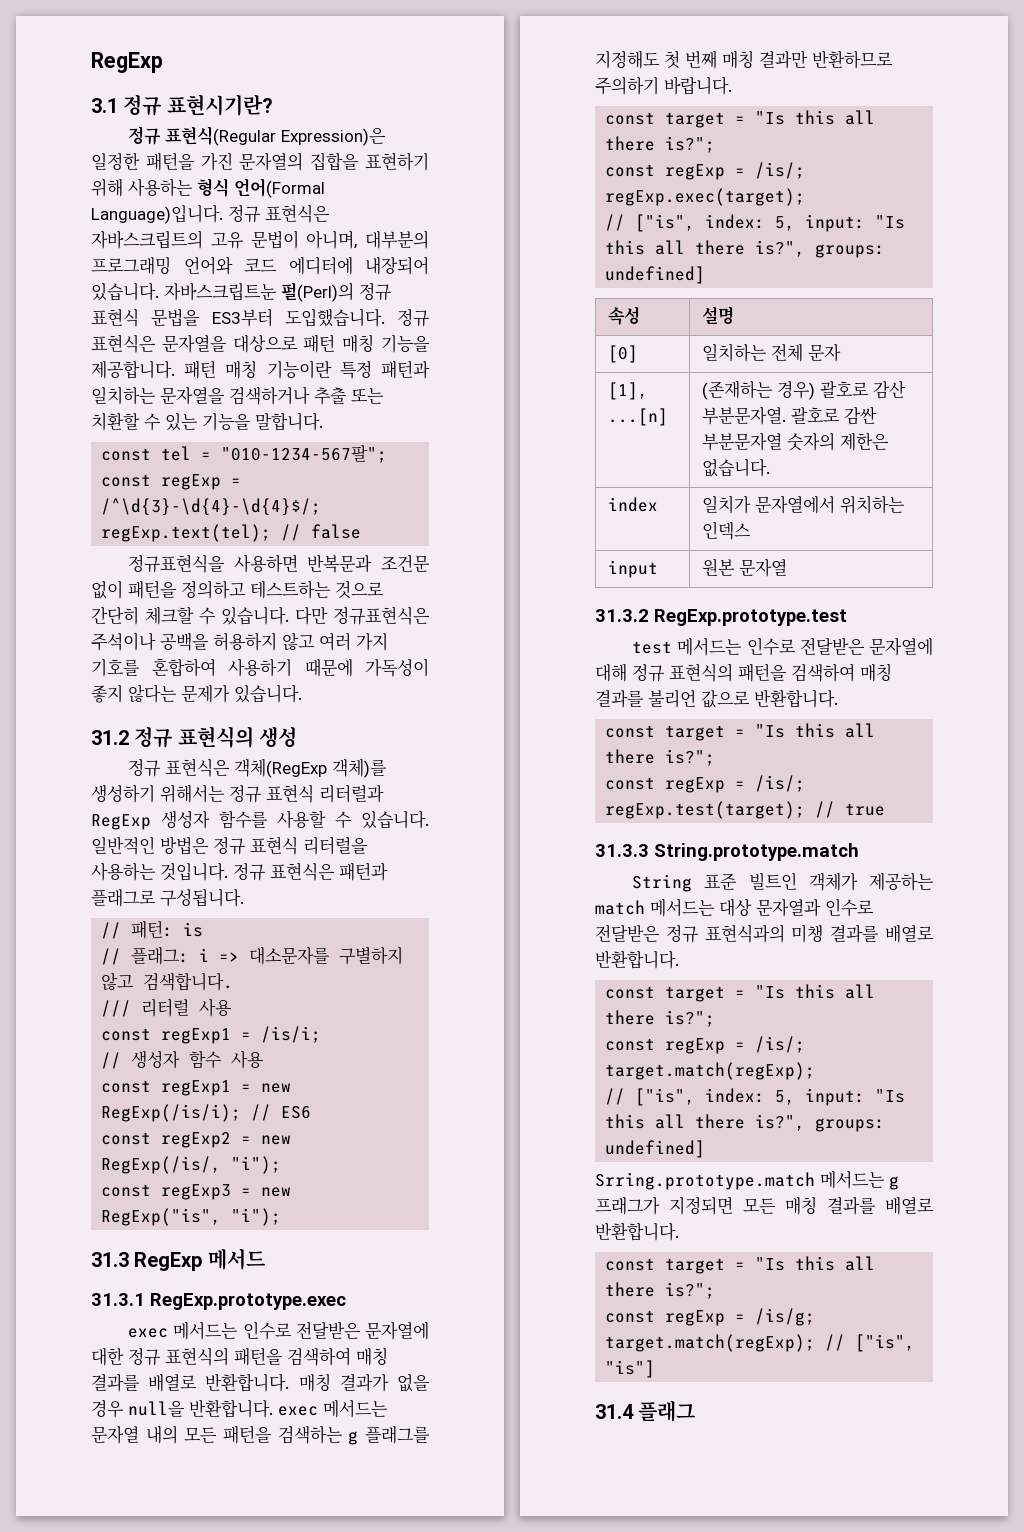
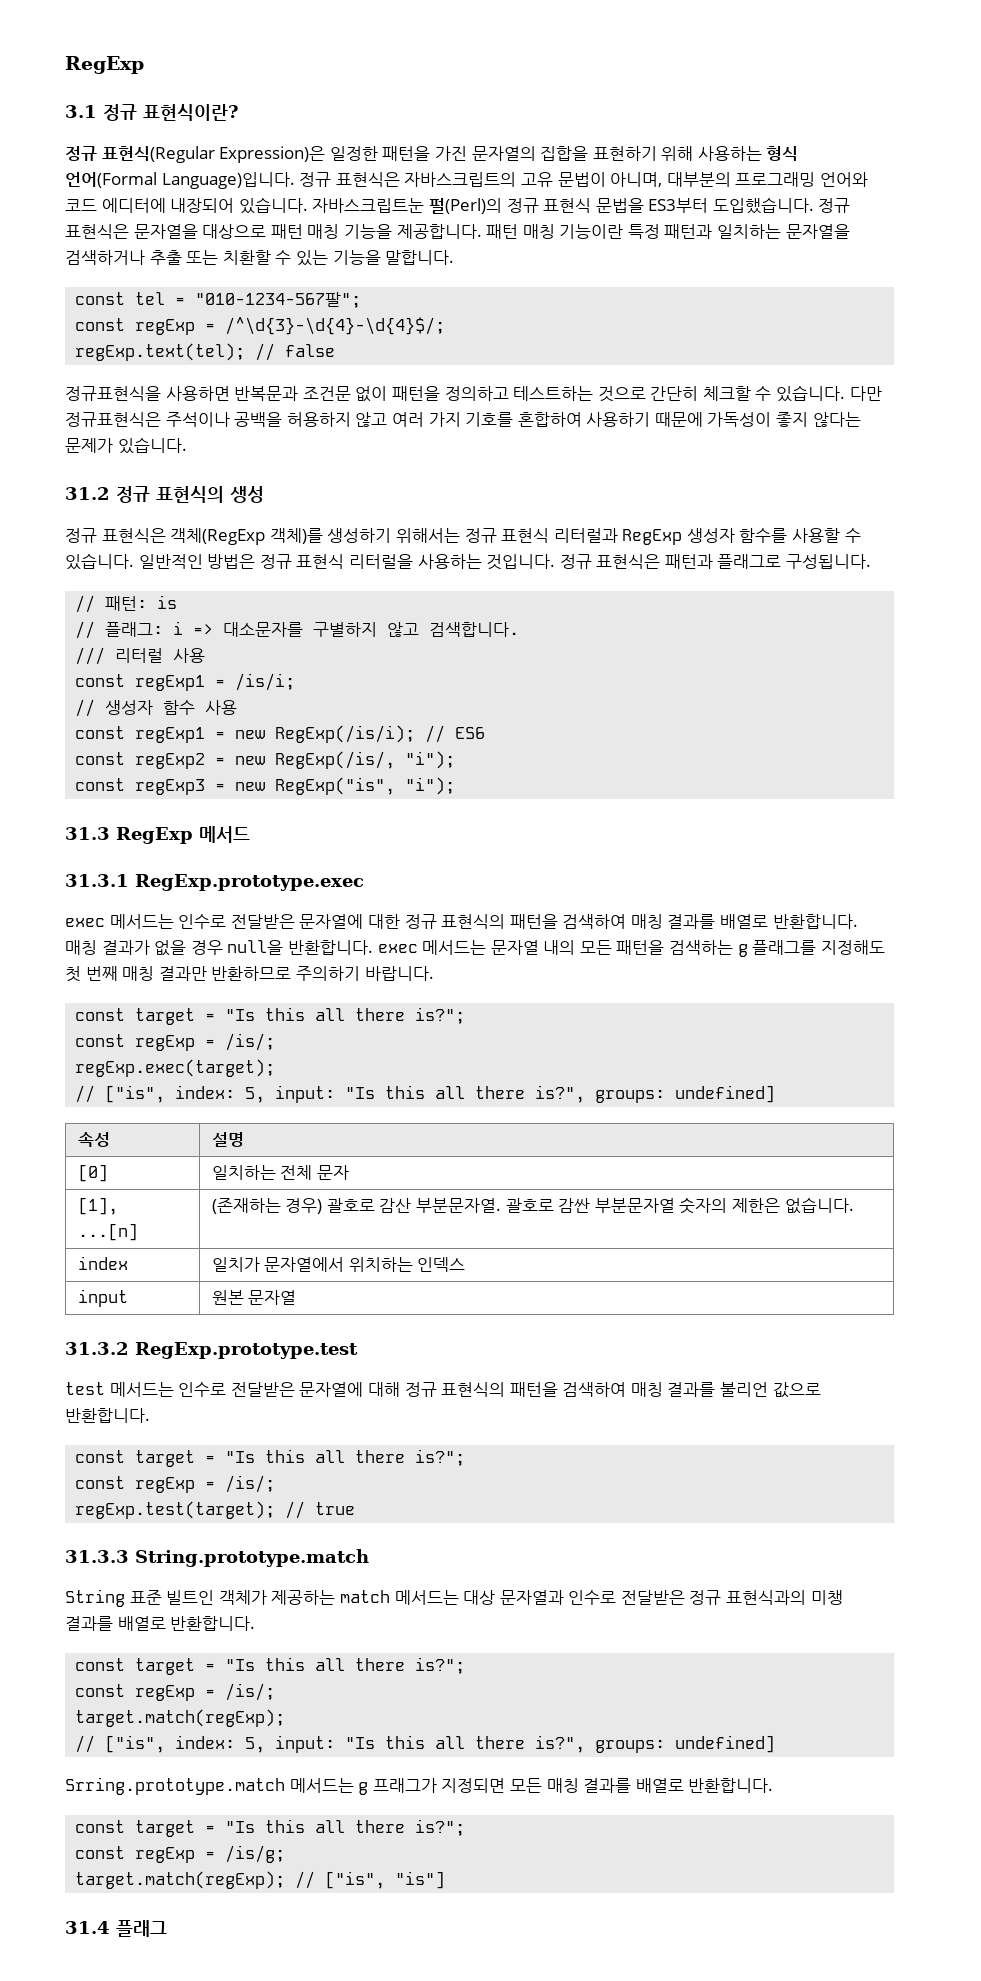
- 3.1 정규 표현시기란?
+ 3.1 정규 표현식이란?

